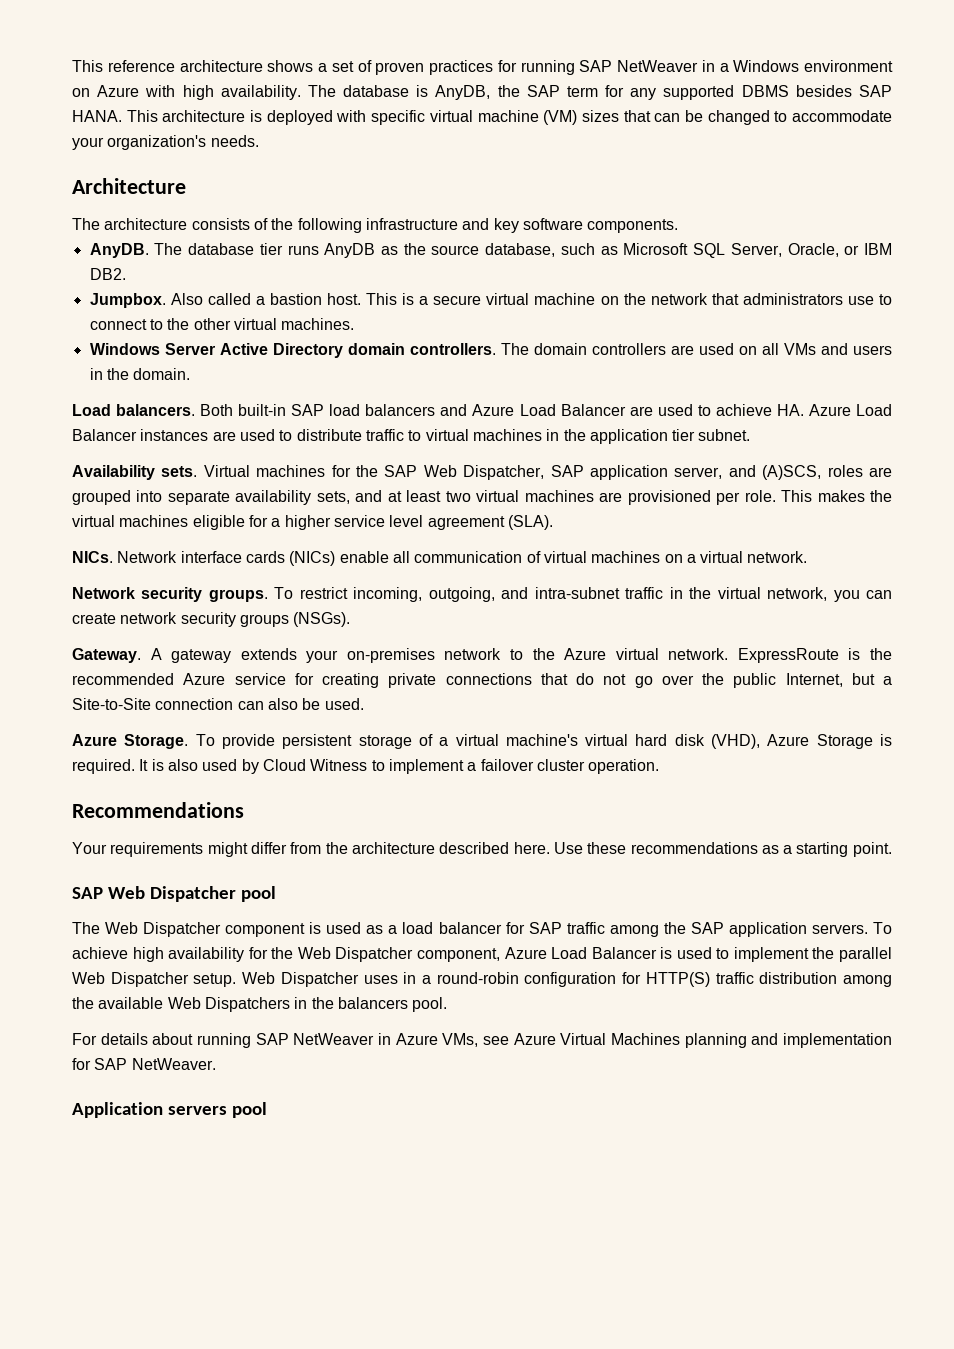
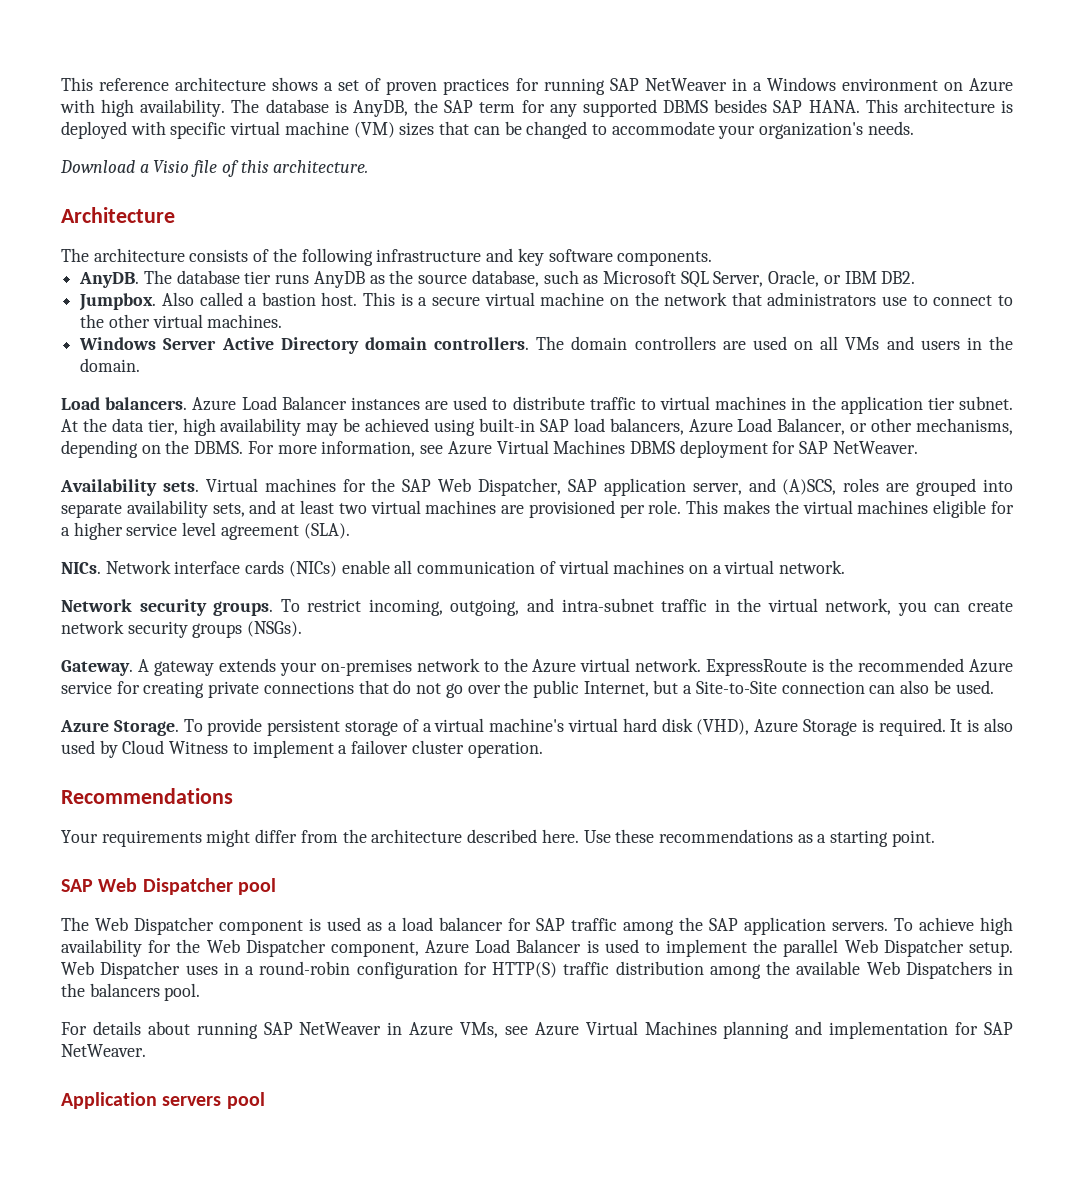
+ Download a Visio file of this architecture.
- Both built-in SAP load balancers and Azure Load Balancer are used to achieve HA. Azure Load Balancer instances are used to distribute traffic to virtual machines in the application tier subnet.
+ Azure Load Balancer instances are used to distribute traffic to virtual machines in the application tier subnet. At the data tier, high availability may be achieved using built-in SAP load balancers, Azure Load Balancer, or other mechanisms, depending on the DBMS. For more information, see Azure Virtual Machines DBMS deployment for SAP NetWeaver.

